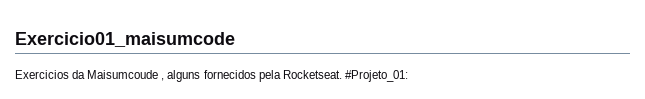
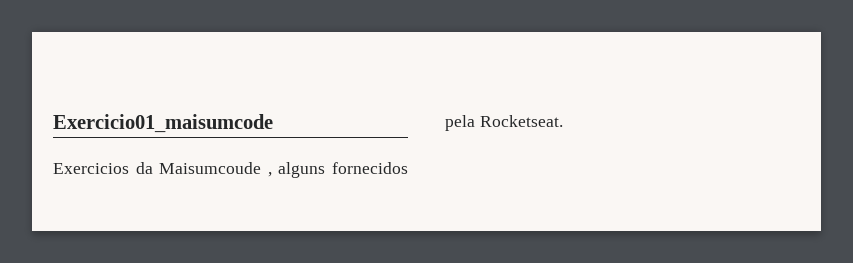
- #Projeto_01:

